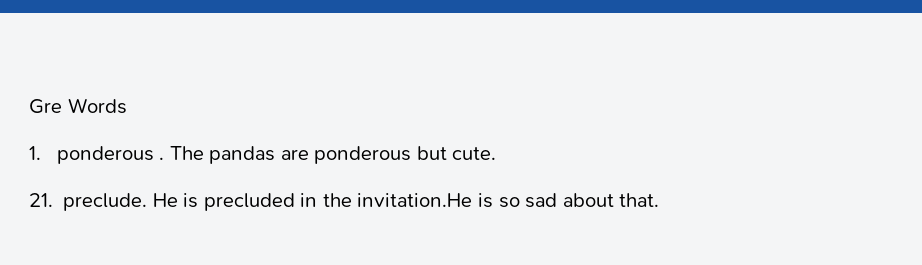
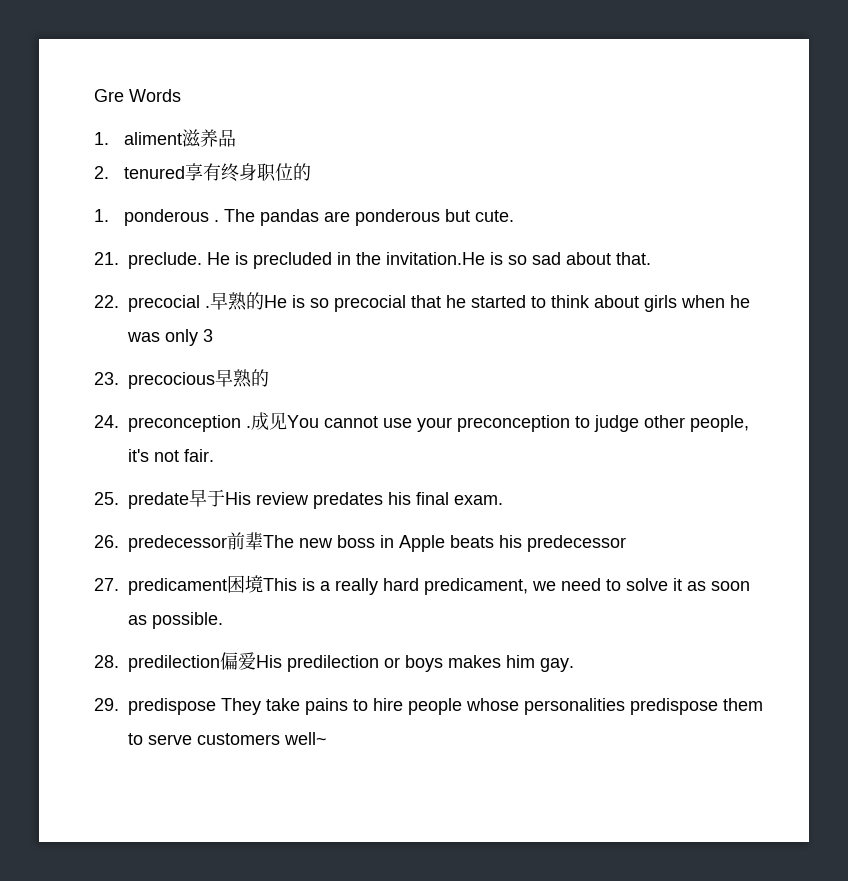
+ 1. aliment滋养品
+ 2. tenured享有终身职位的
+ 22. precocial .早熟的He is so precocial that he started to think about girls when he was only 3
+ 23. precocious早熟的
+ 24. preconception .成见You cannot use your preconception to judge other people, it's not fair.
+ 25. predate早于His review predates his final exam.
+ 26. predecessor前辈The new boss in Apple beats his predecessor
+ 27. predicament困境This is a really hard predicament, we need to solve it as soon as possible.
+ 28. predilection偏爱His predilection or boys makes him gay.
+ 29. predispose They take pains to hire people whose personalities predispose them to serve customers well~

